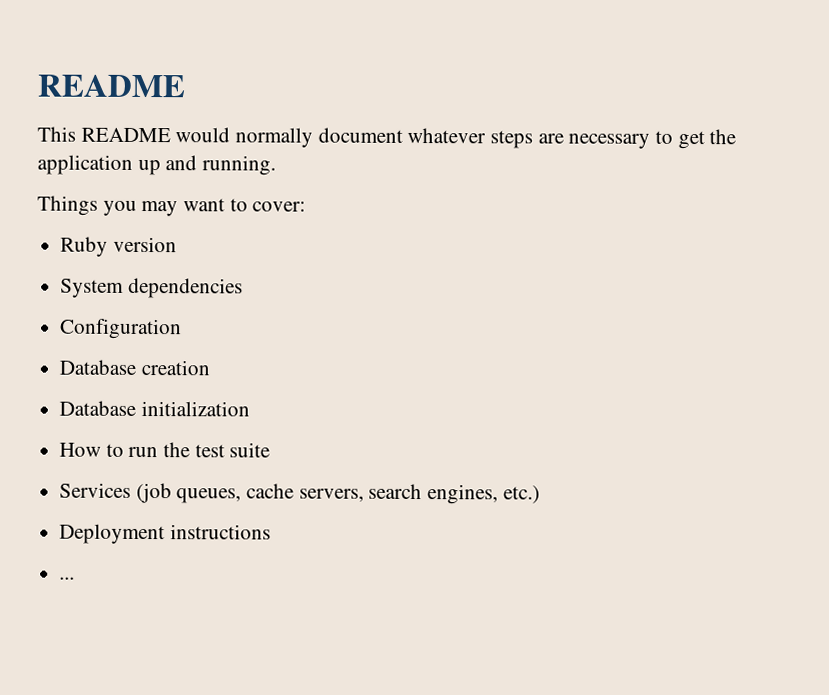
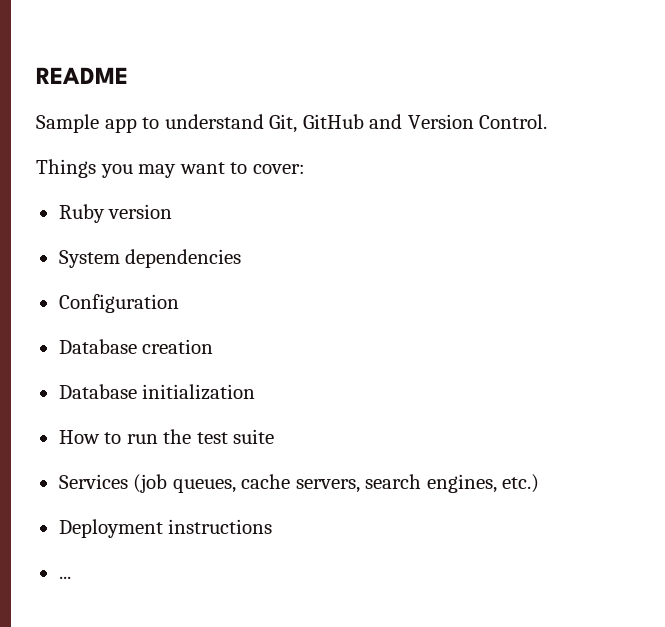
- This README would normally document whatever steps are necessary to get the application up and running.
+ Sample app to understand Git, GitHub and Version Control.

